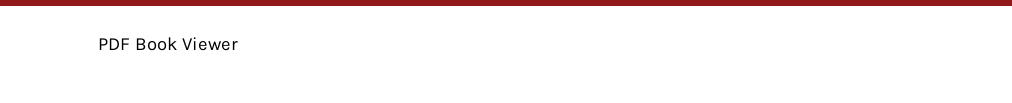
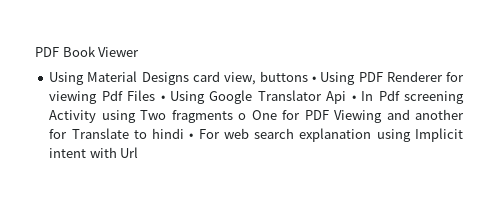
+ Using Material Designs card view, buttons • Using PDF Renderer for viewing Pdf Files • Using Google Translator Api • In Pdf screening Activity using Two fragments o One for PDF Viewing and another for Translate to hindi • For web search explanation using Implicit intent with Url

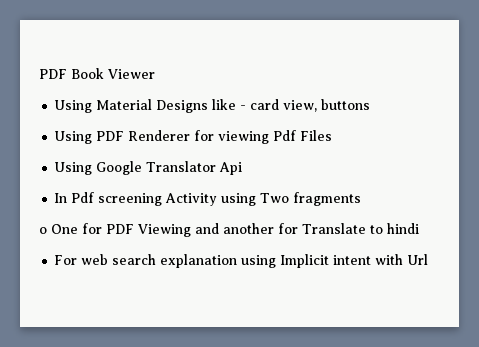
- Using Material Designs card view, buttons • Using PDF Renderer for viewing Pdf Files • Using Google Translator Api • In Pdf screening Activity using Two fragments o One for PDF Viewing and another for Translate to hindi • For web search explanation using Implicit intent with Url
+ Using Material Designs like - card view, buttons
+ Using PDF Renderer for viewing Pdf Files
+ Using Google Translator Api
+ In Pdf screening Activity using Two fragments
+ o One for PDF Viewing and another for Translate to hindi
+ For web search explanation using Implicit intent with Url

